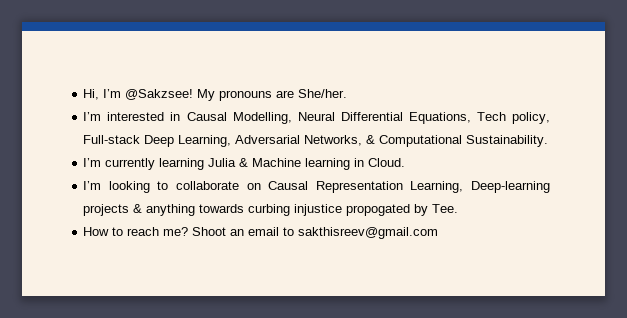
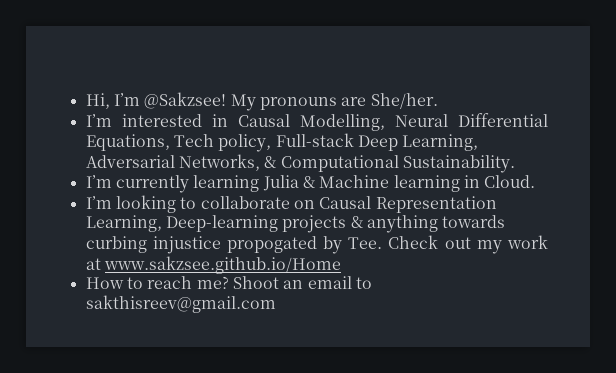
- I’m looking to collaborate on Causal Representation Learning, Deep-learning projects & anything towards curbing injustice propogated by Tee.
+ I’m looking to collaborate on Causal Representation Learning, Deep-learning projects & anything towards curbing injustice propogated by Tee. Check out my work at www.sakzsee.github.io/Home

